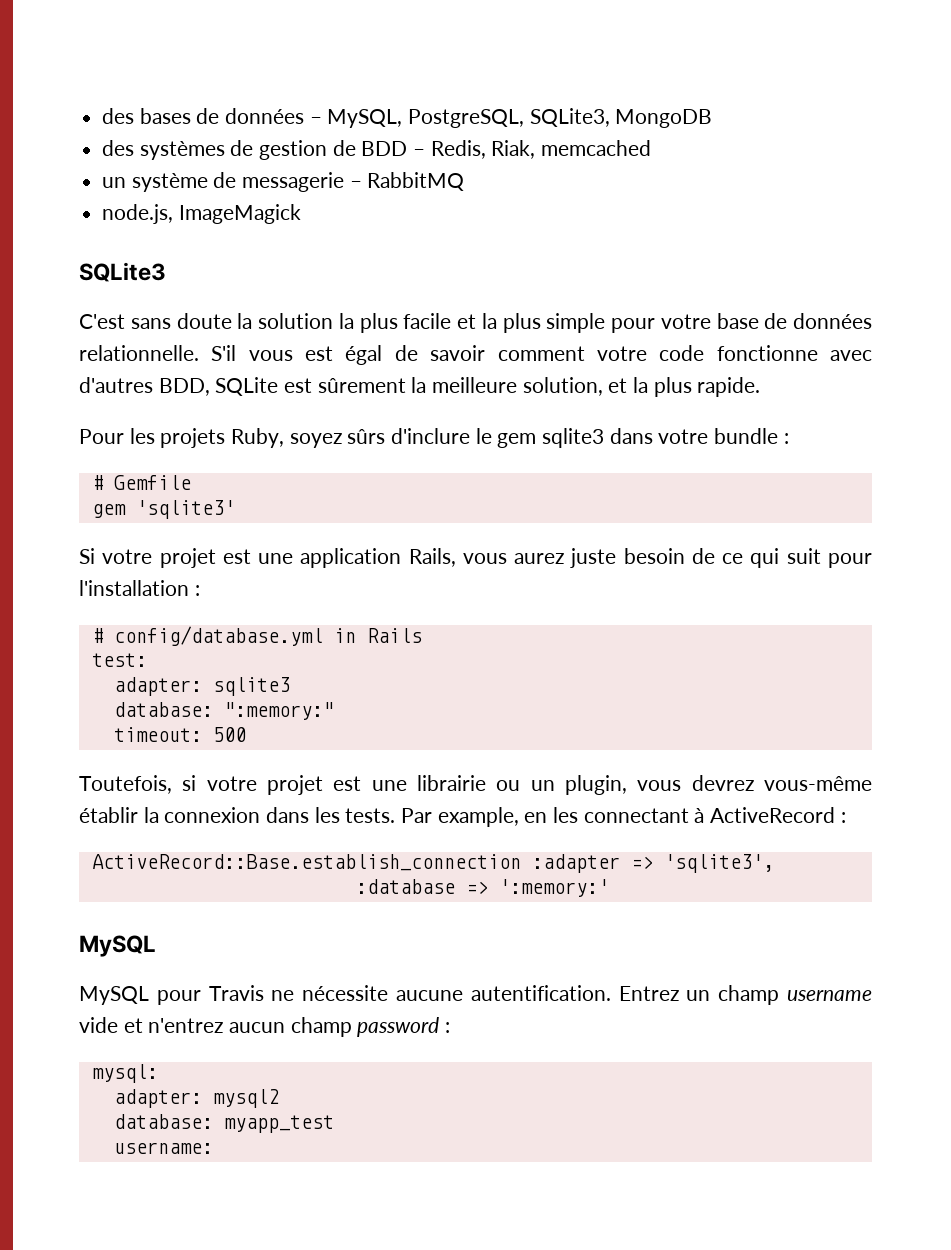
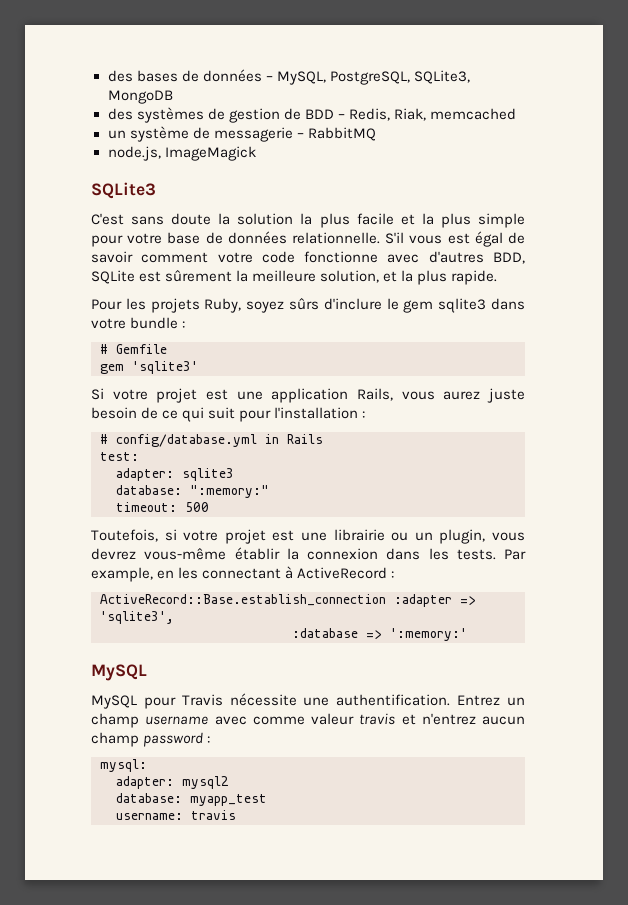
- MySQL pour Travis ne nécessite aucune autentification. Entrez un champ username vide et n'entrez aucun champ password :
+ MySQL pour Travis nécessite une authentification. Entrez un champ username avec comme valeur travis et n'entrez aucun champ password :
- username:
+ username: travis

